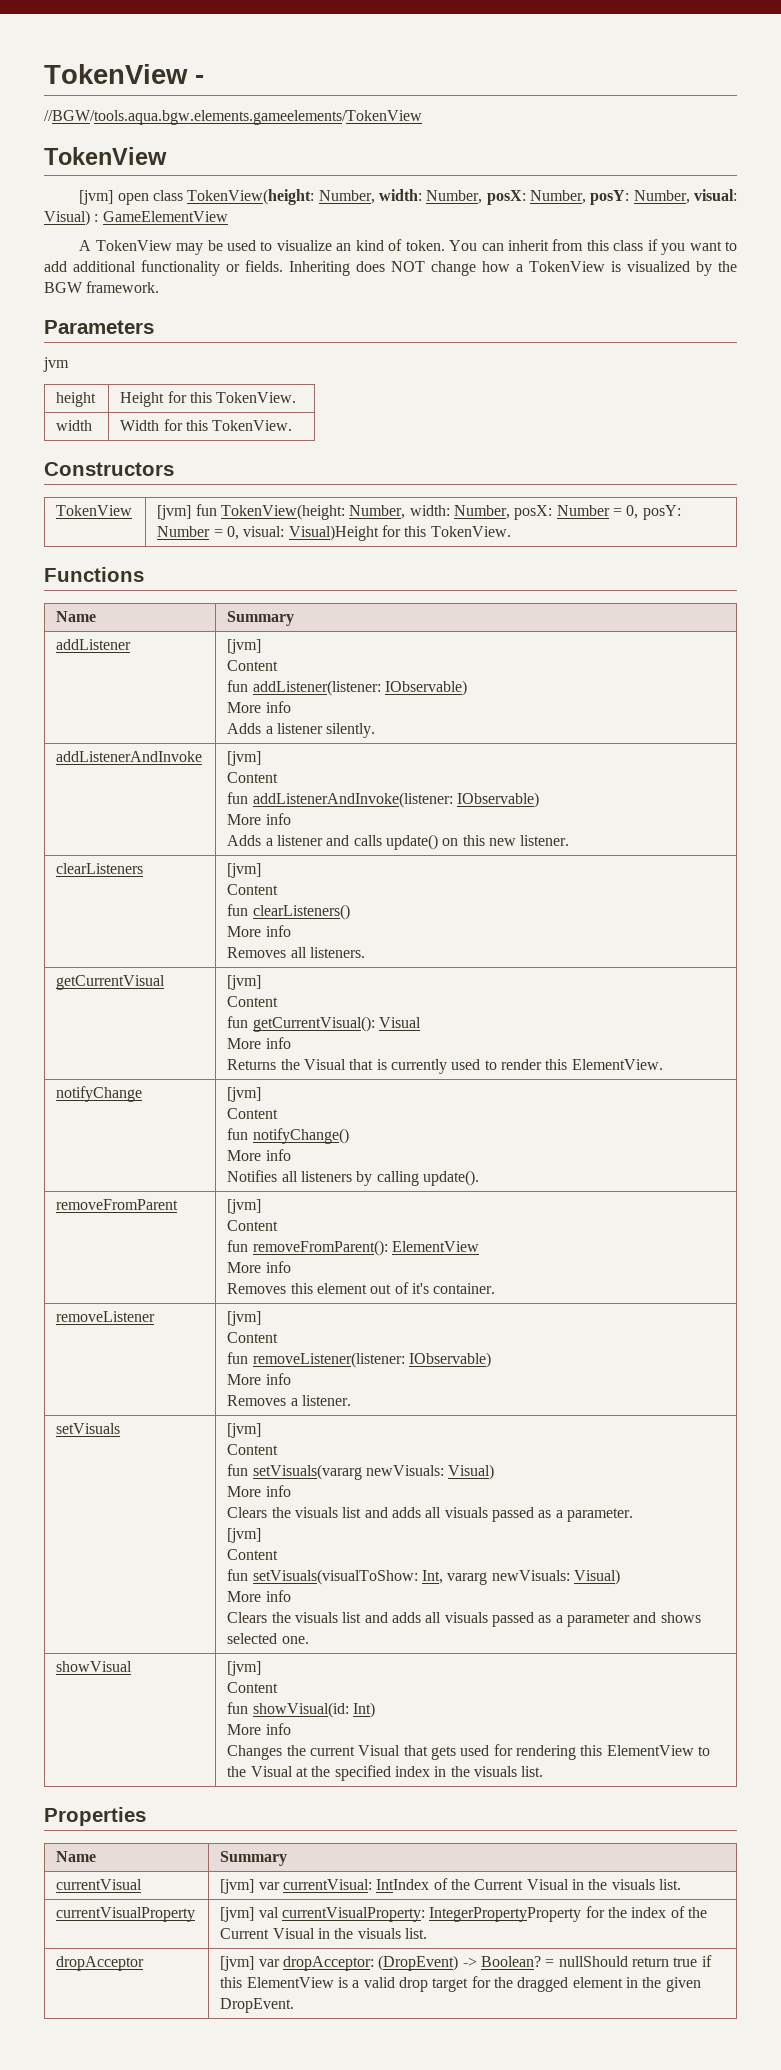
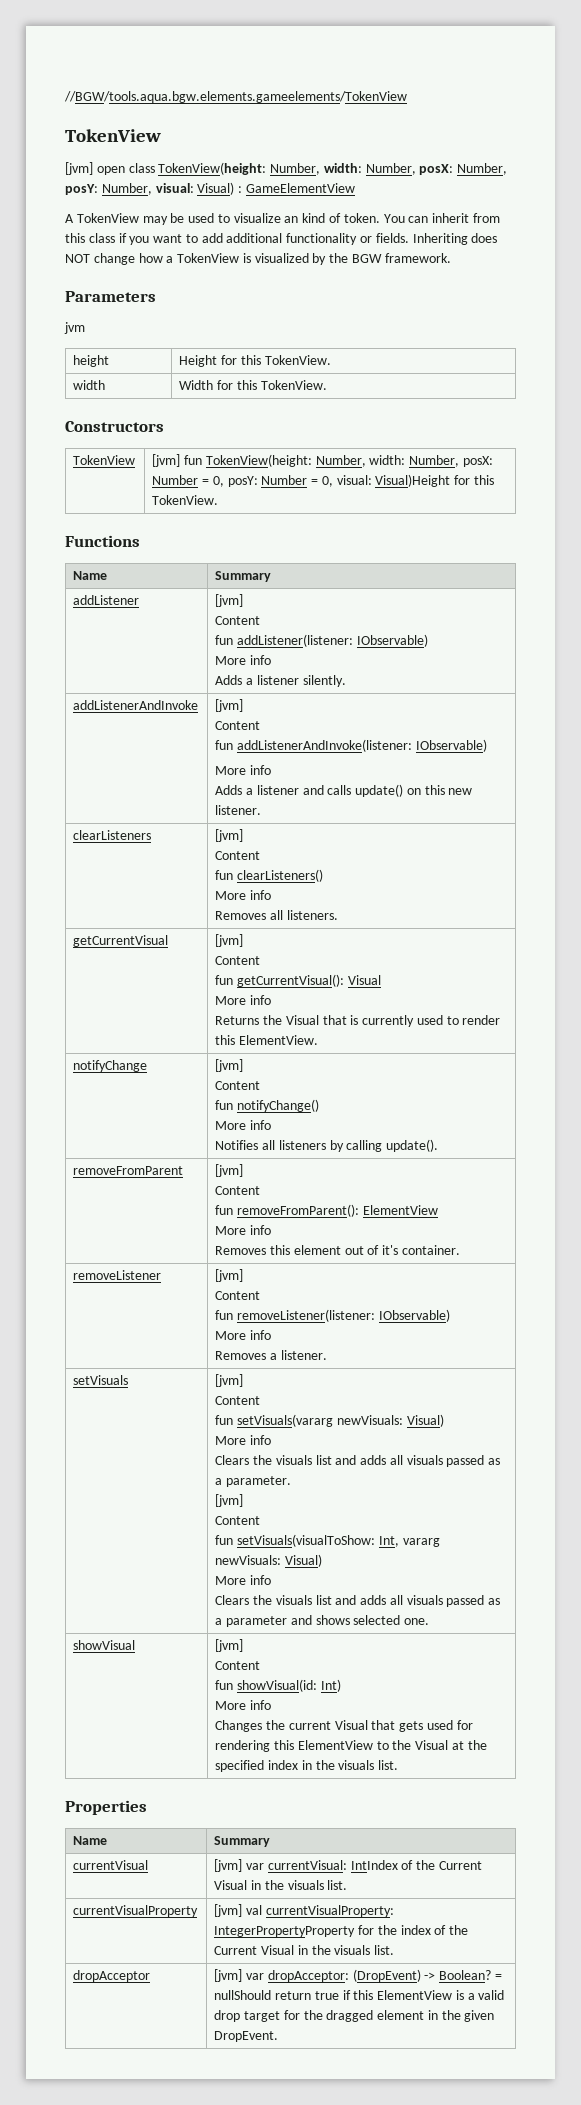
- TokenView -

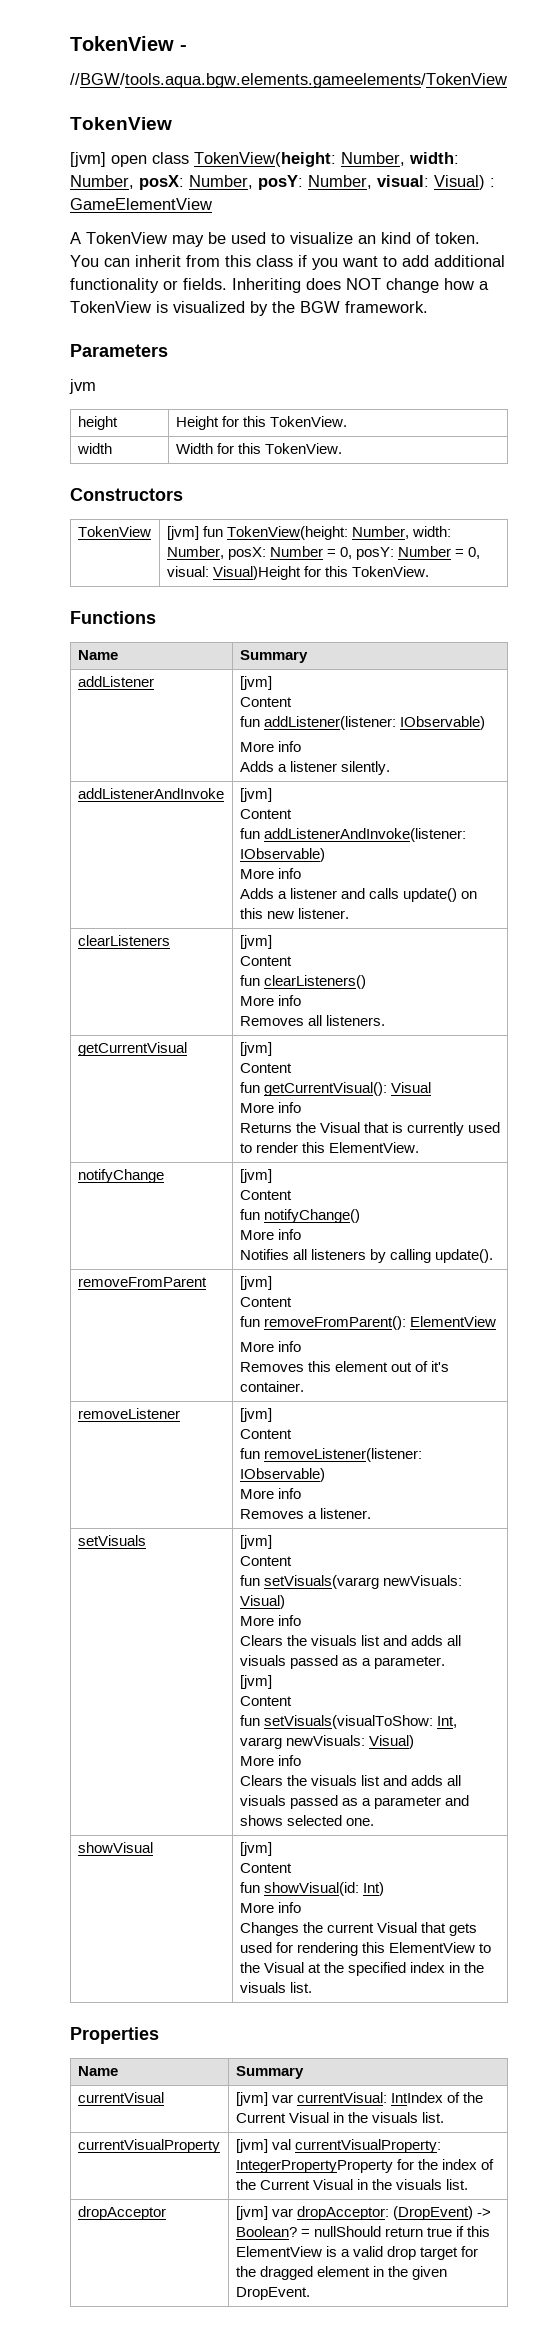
+ TokenView -

